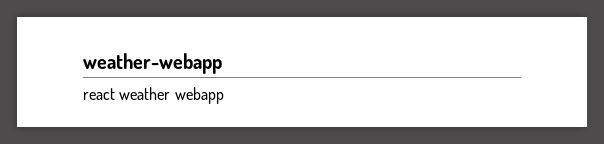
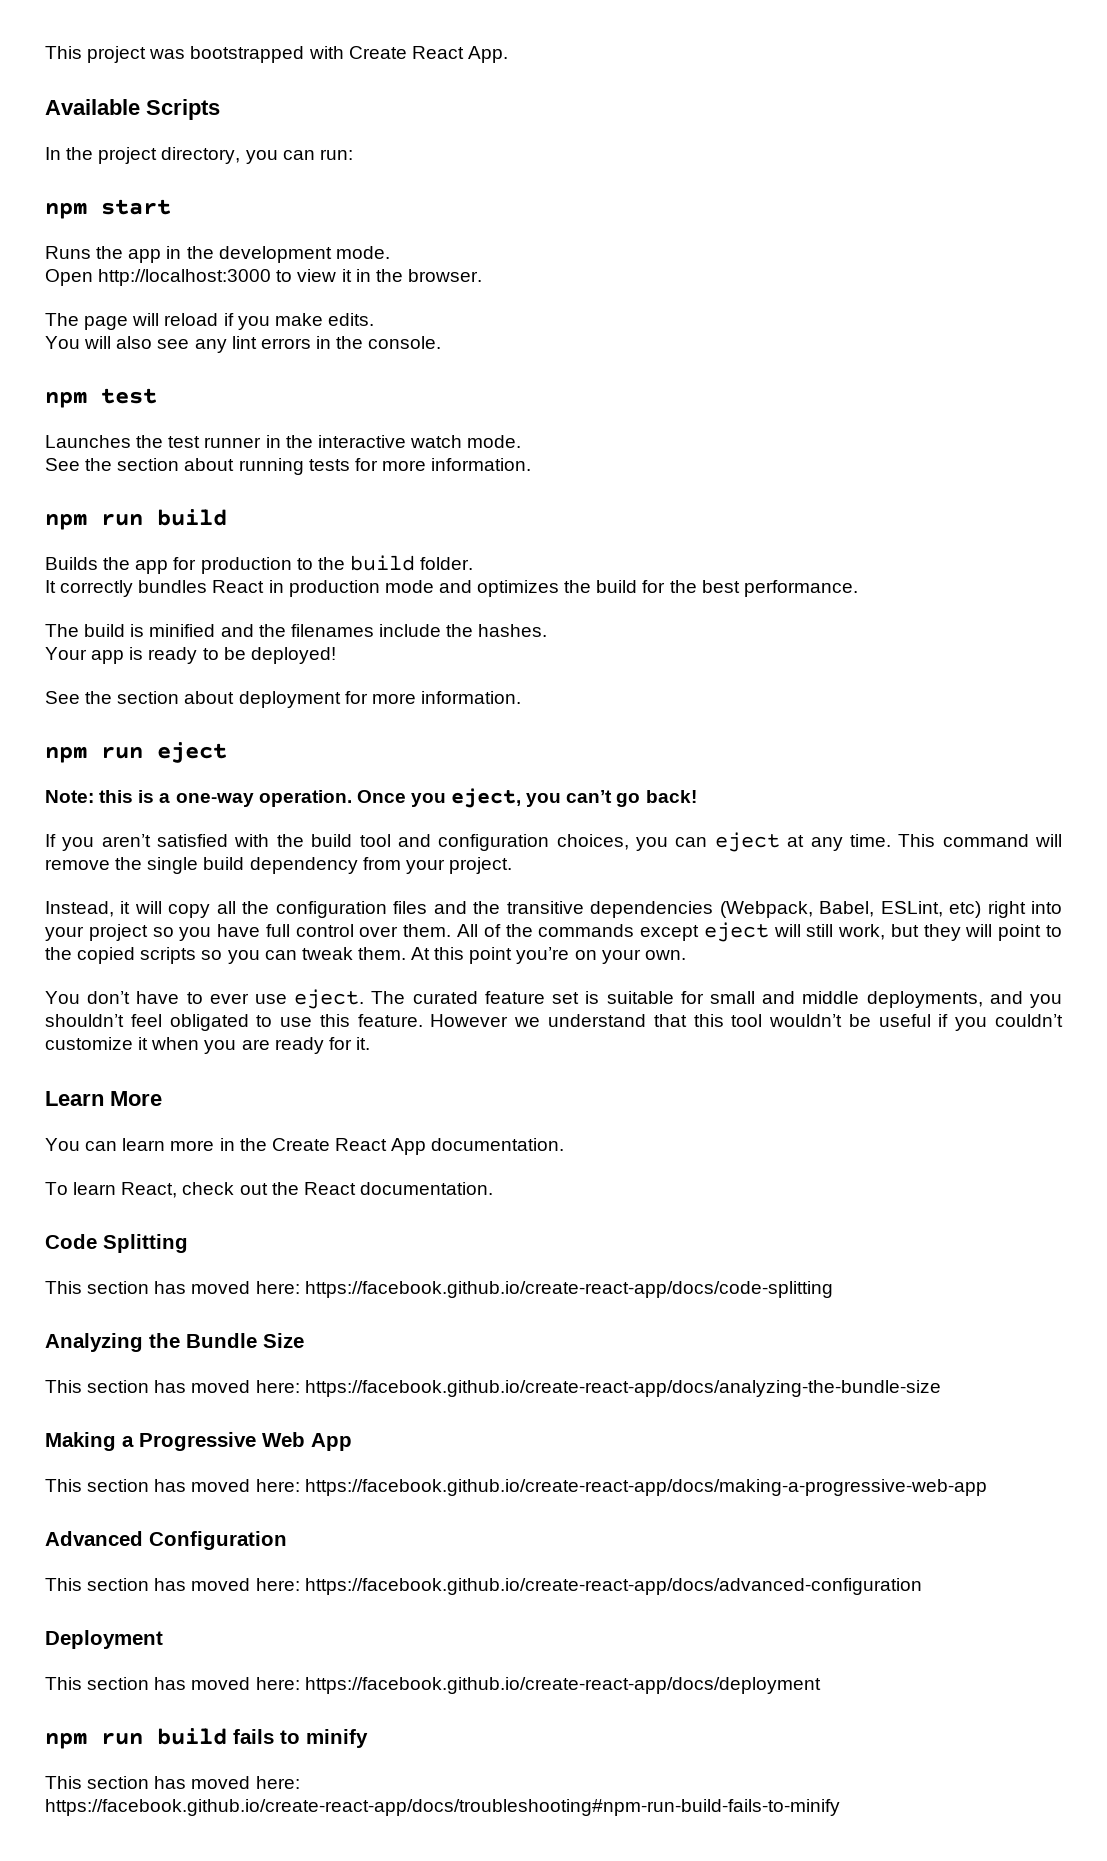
- weather-webapp
- react weather webapp
+ This project was bootstrapped with Create React App.
+ Available Scripts
+ In the project directory, you can run:
+ npm start
+ Runs the app in the development mode.
+ Open http://localhost:3000 to view it in the browser.
+ The page will reload if you make edits.
+ You will also see any lint errors in the console.
+ npm test
+ Launches the test runner in the interactive watch mode.
+ See the section about running tests for more information.
+ npm run build
+ Builds the app for production to the build folder.
+ It correctly bundles React in production mode and optimizes the build for the best performance.
+ The build is minified and the filenames include the hashes.
+ Your app is ready to be deployed!
+ See the section about deployment for more information.
+ npm run eject
+ Note: this is a one-way operation. Once you eject, you can’t go back!
+ If you aren’t satisfied with the build tool and configuration choices, you can eject at any time. This command will remove the single build dependency from your project.
+ Instead, it will copy all the configuration files and the transitive dependencies (Webpack, Babel, ESLint, etc) right into your project so you have full control over them. All of the commands except eject will still work, but they will point to the copied scripts so you can tweak them. At this point you’re on your own.
+ You don’t have to ever use eject. The curated feature set is suitable for small and middle deployments, and you shouldn’t feel obligated to use this feature. However we understand that this tool wouldn’t be useful if you couldn’t customize it when you are ready for it.
+ Learn More
+ You can learn more in the Create React App documentation.
+ To learn React, check out the React documentation.
+ Code Splitting
+ This section has moved here: https://facebook.github.io/create-react-app/docs/code-splitting
+ Analyzing the Bundle Size
+ This section has moved here: https://facebook.github.io/create-react-app/docs/analyzing-the-bundle-size
+ Making a Progressive Web App
+ This section has moved here: https://facebook.github.io/create-react-app/docs/making-a-progressive-web-app
+ Advanced Configuration
+ This section has moved here: https://facebook.github.io/create-react-app/docs/advanced-configuration
+ Deployment
+ This section has moved here: https://facebook.github.io/create-react-app/docs/deployment
+ npm run build fails to minify
+ This section has moved here: https://facebook.github.io/create-react-app/docs/troubleshooting#npm-run-build-fails-to-minify

